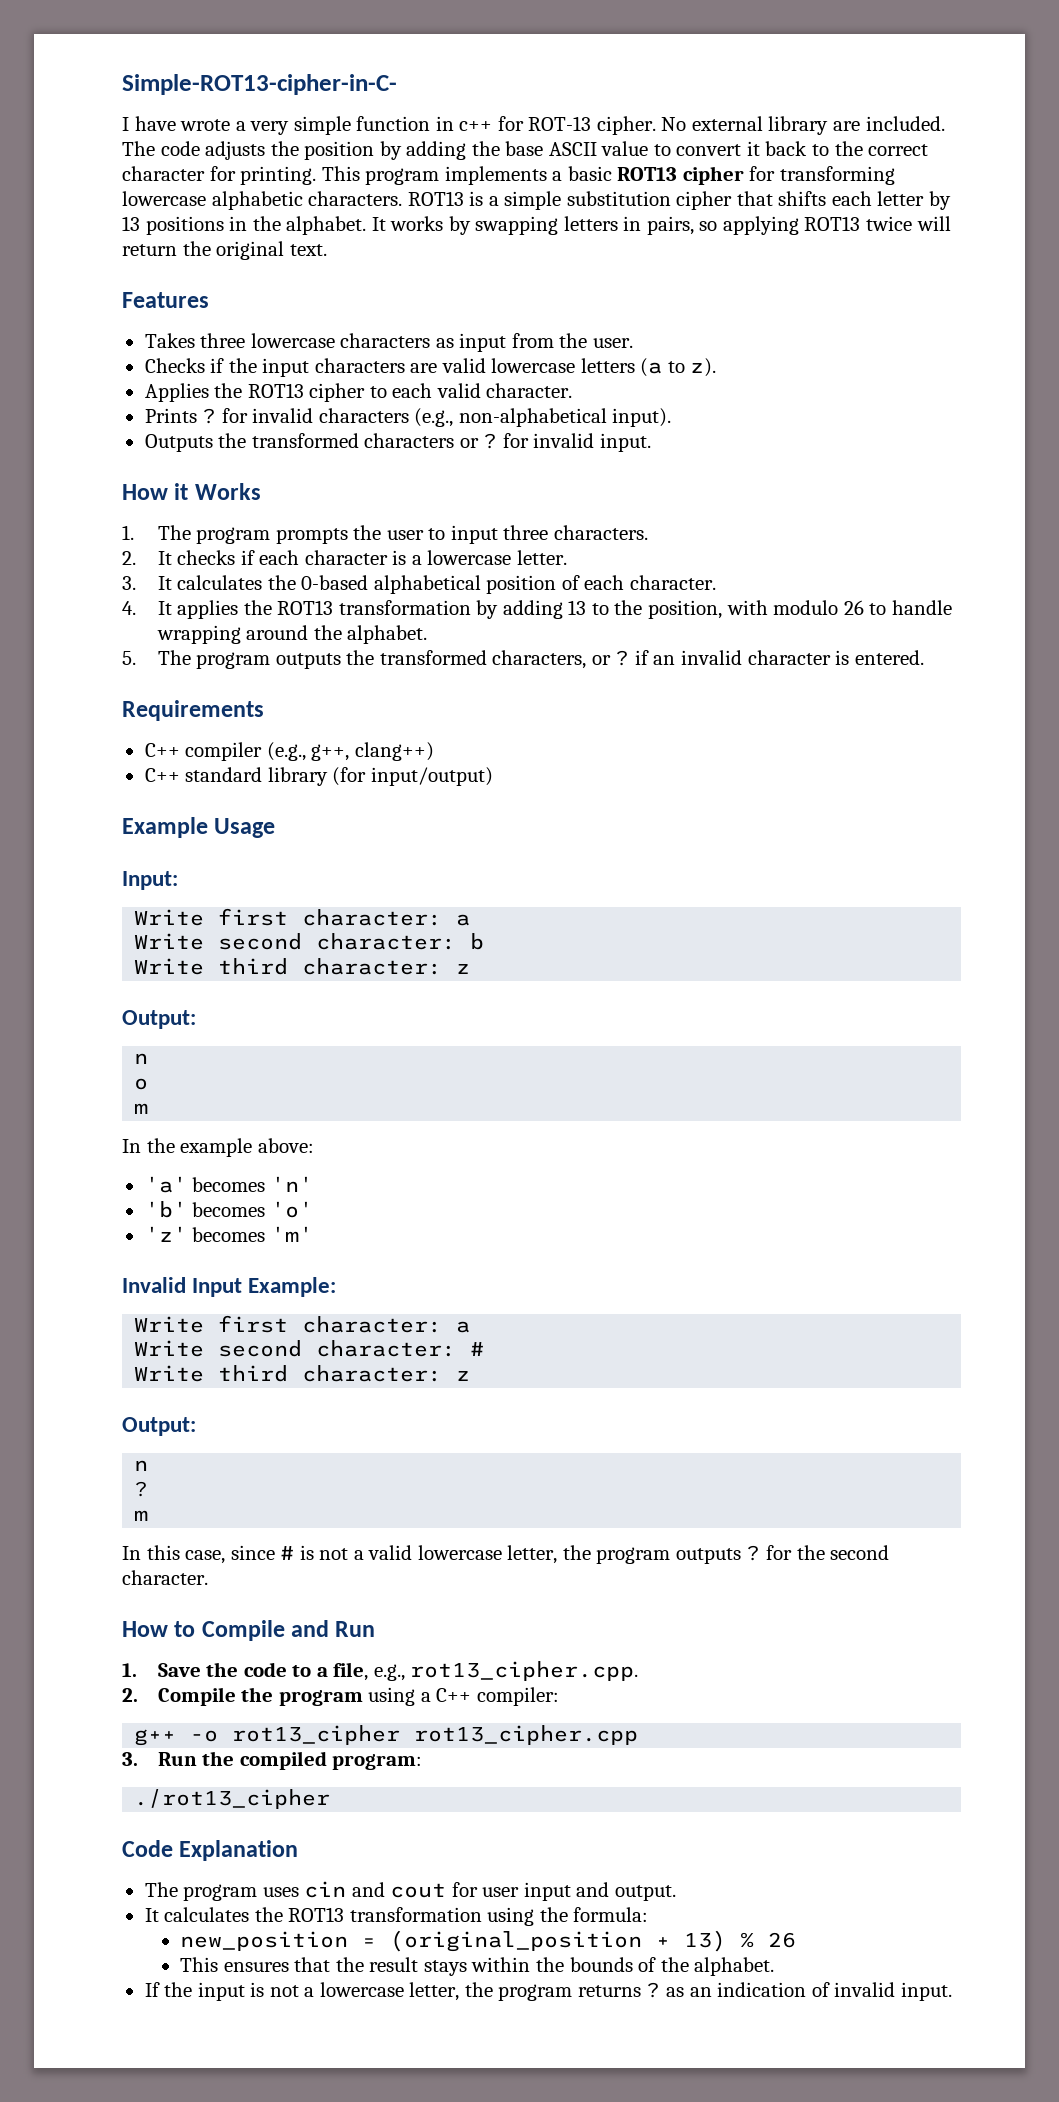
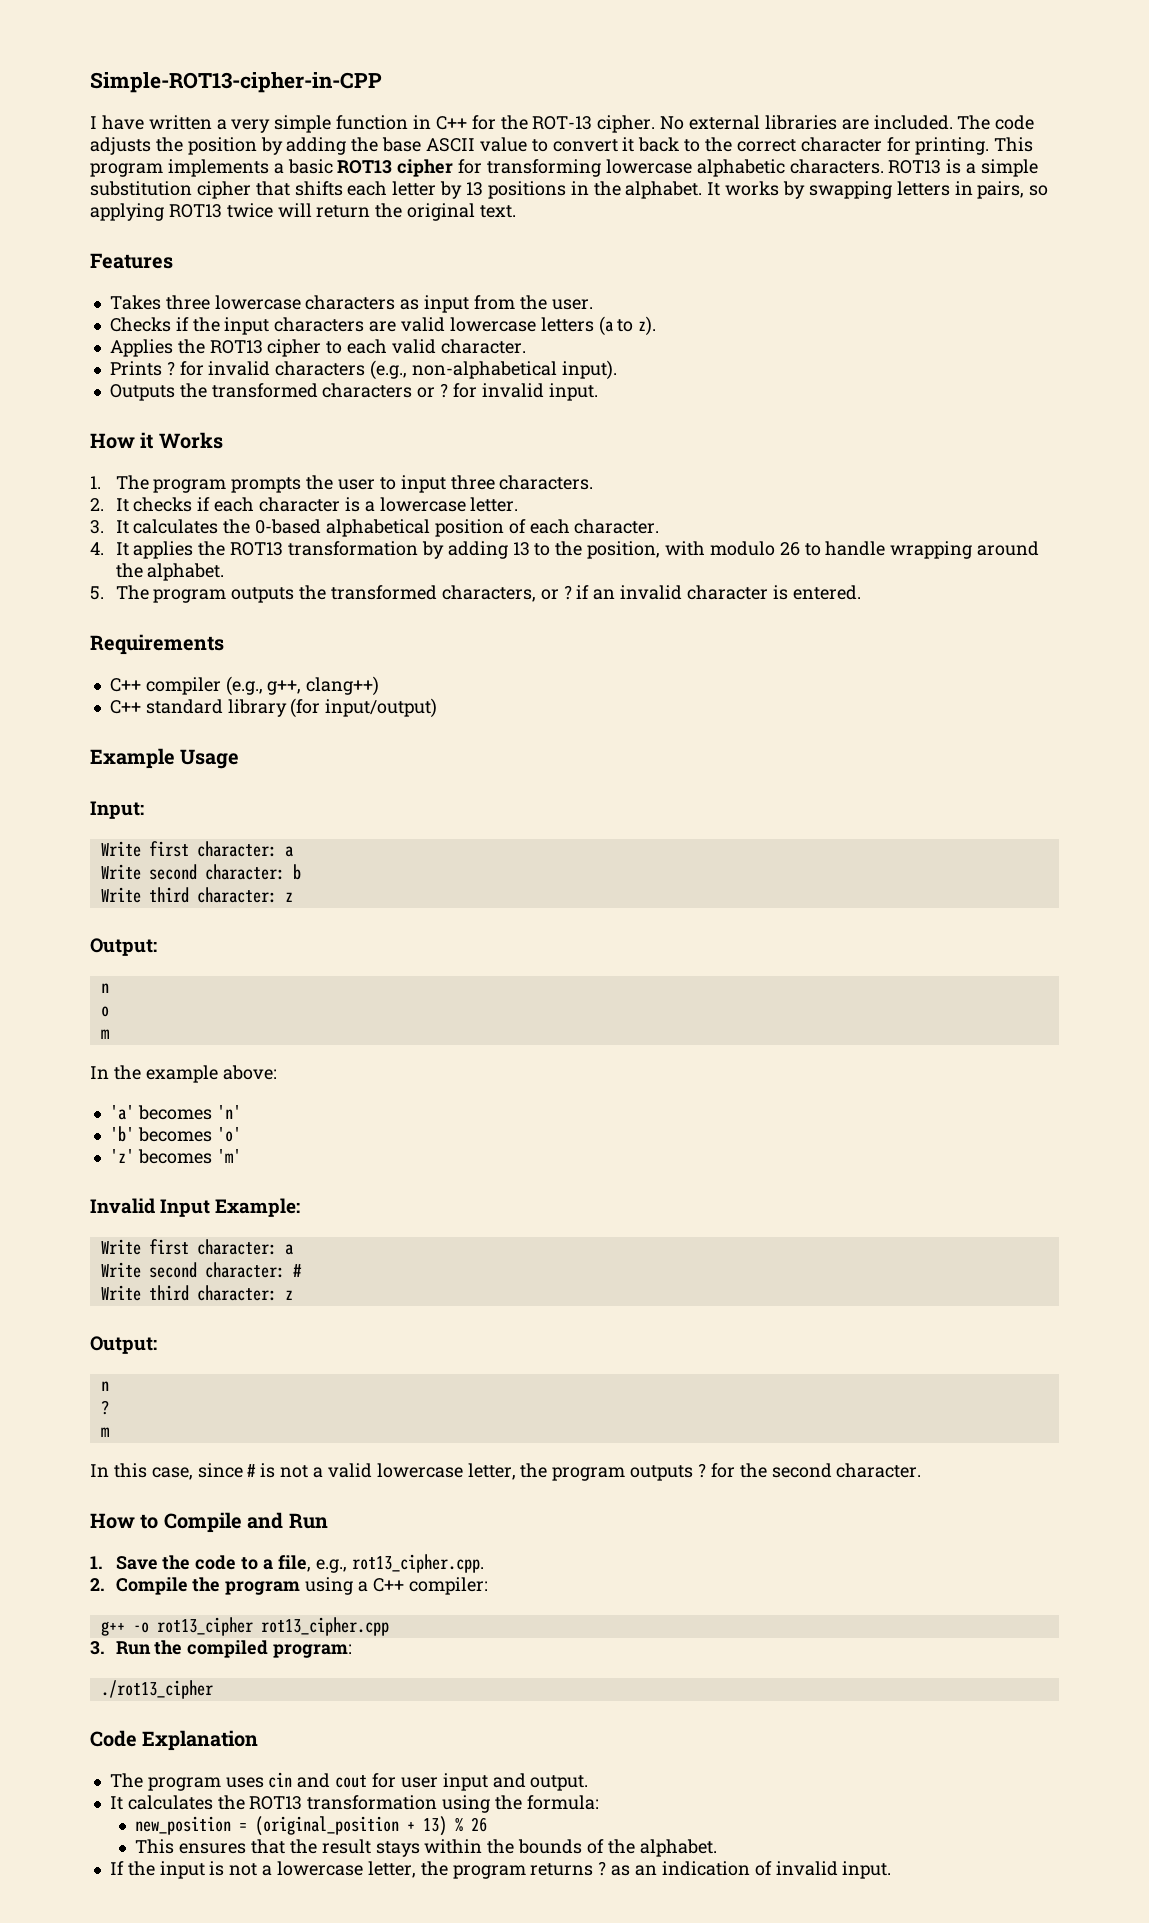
- Simple-ROT13-cipher-in-C-
+ Simple-ROT13-cipher-in-CPP
- I have wrote a very simple function in c++ for ROT-13 cipher.
+ I have written a very simple function in C++ for the ROT-13 cipher.
- No external library are included.
+ No external libraries are included.

